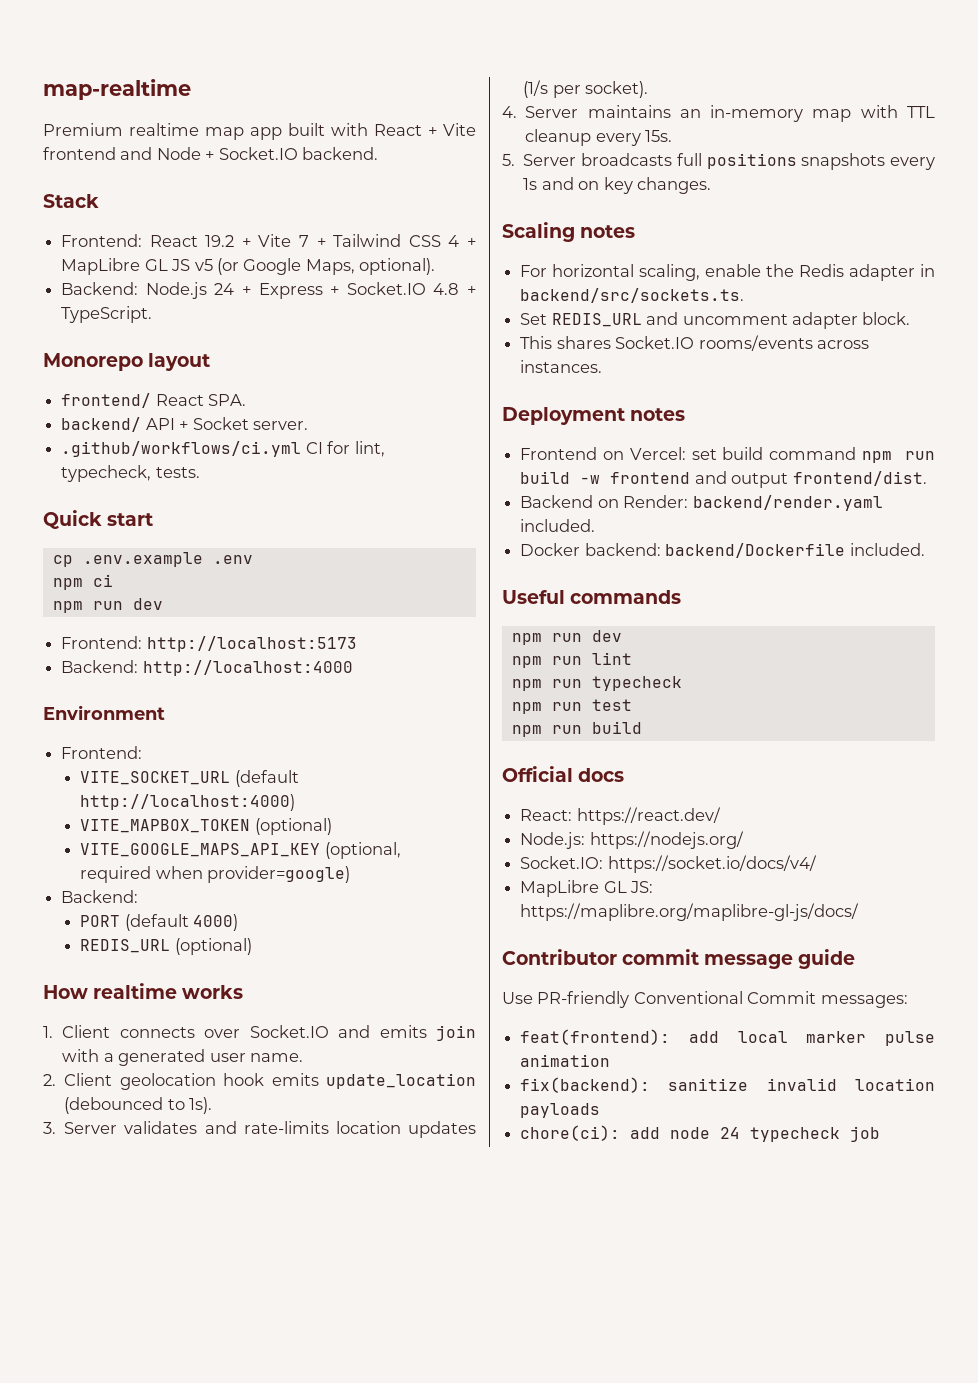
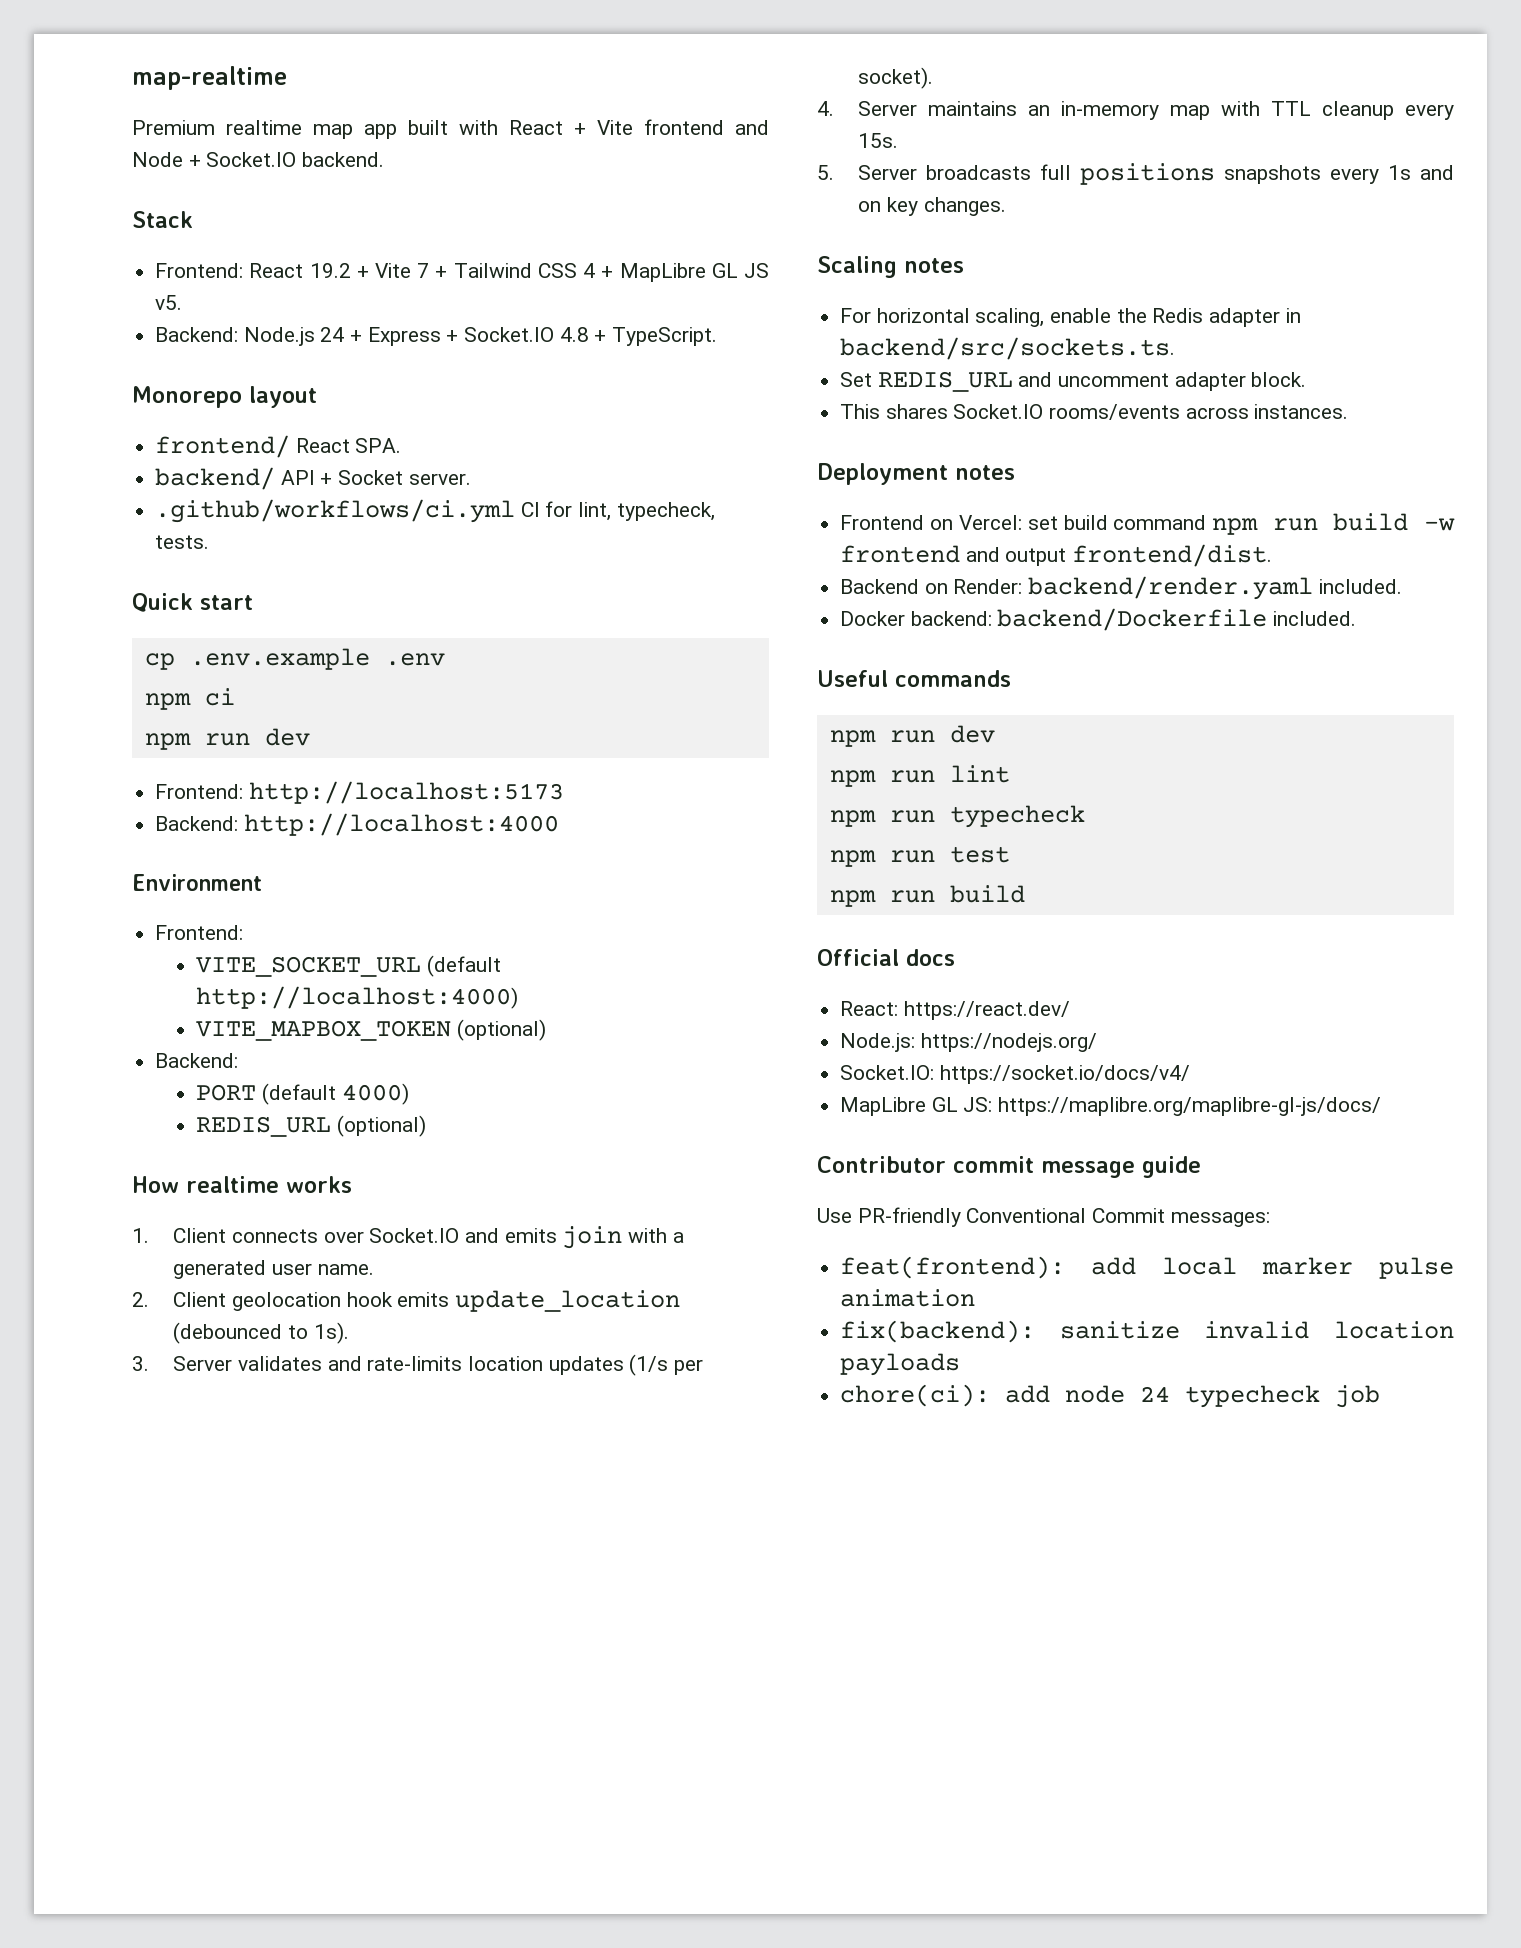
- Frontend: React 19.2 + Vite 7 + Tailwind CSS 4 + MapLibre GL JS v5 (or Google Maps, optional).
+ Frontend: React 19.2 + Vite 7 + Tailwind CSS 4 + MapLibre GL JS v5.
- VITE_GOOGLE_MAPS_API_KEY (optional, required when provider=google)

